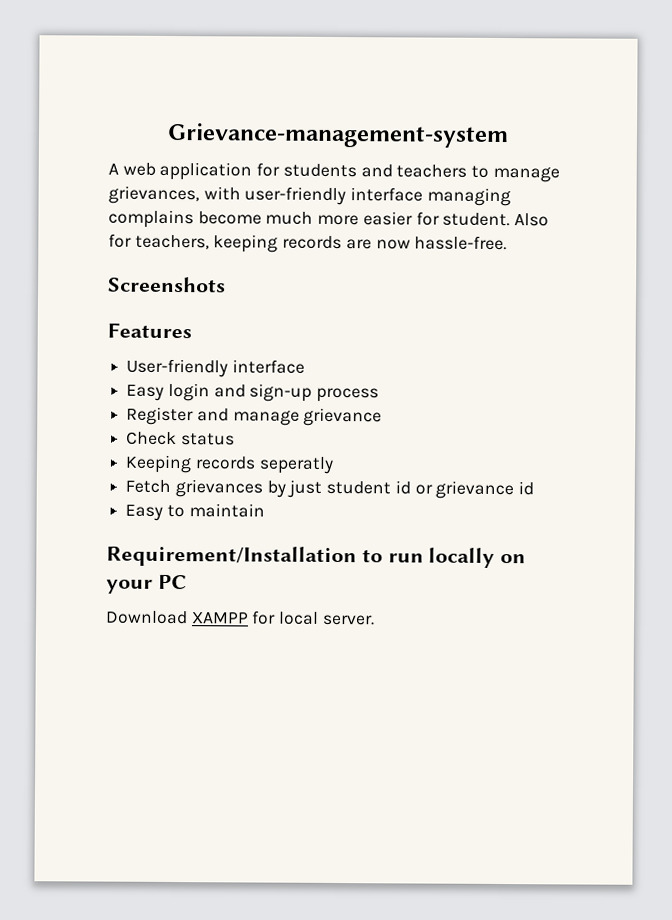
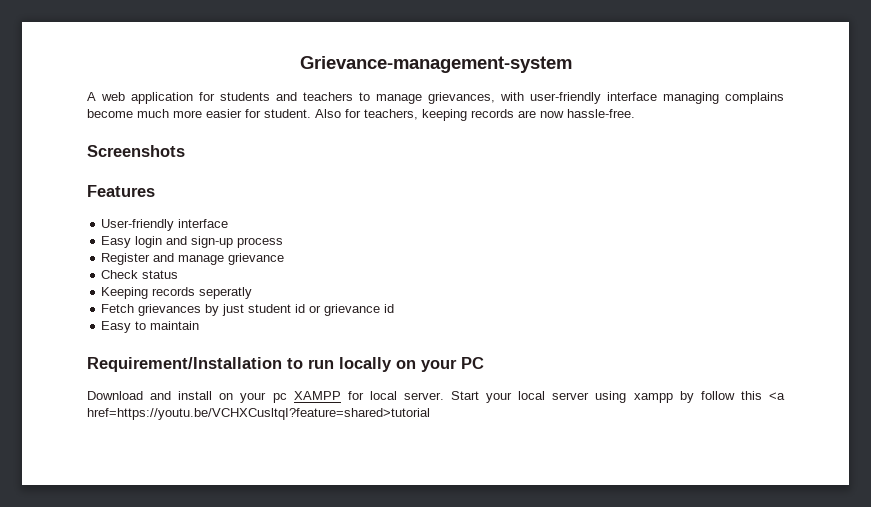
- Download XAMPP for local server.
+ Download and install on your pc XAMPP for local server. Start your local server using xampp by follow this <a href=https://youtu.be/VCHXCusltqI?feature=shared>tutorial

